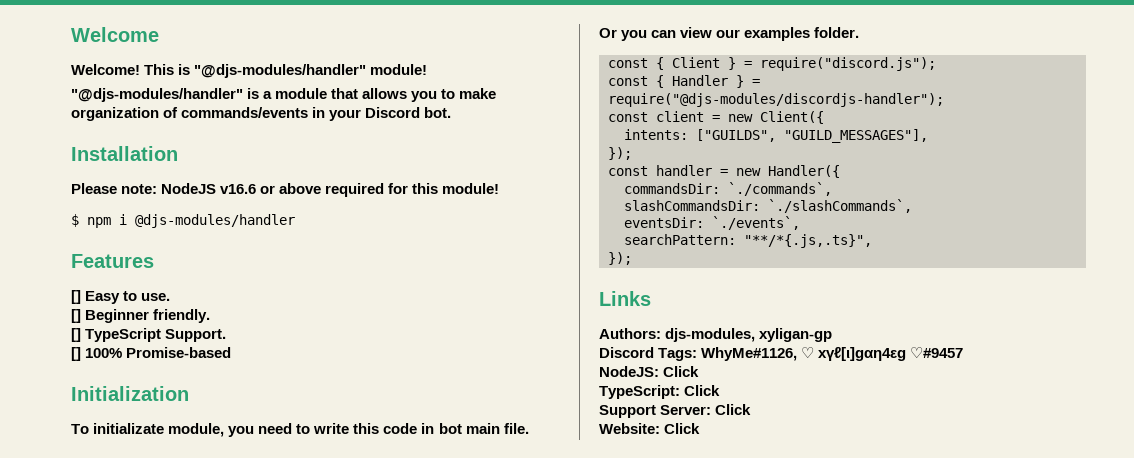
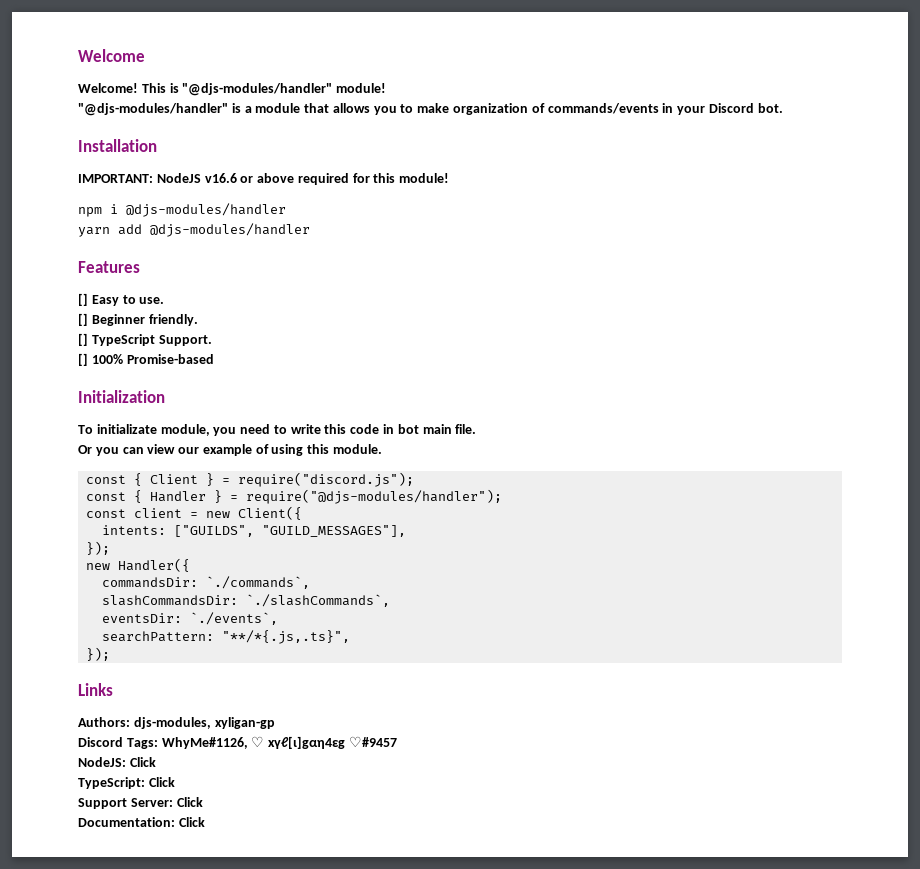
- Please note: NodeJS v16.6 or above required for this module!
+ IMPORTANT: NodeJS v16.6 or above required for this module!
- $ npm i @djs-modules/handler
+ npm i @djs-modules/handler
+ yarn add @djs-modules/handler
- Or you can view our examples folder.
+ Or you can view our example of using this module.
- const { Handler } = require("@djs-modules/discordjs-handler");
+ const { Handler } = require("@djs-modules/handler");
- const handler = new Handler({
+ new Handler({
- Website: Click
+ Documentation: Click

